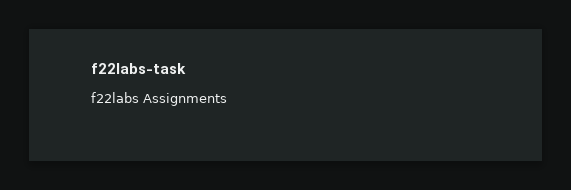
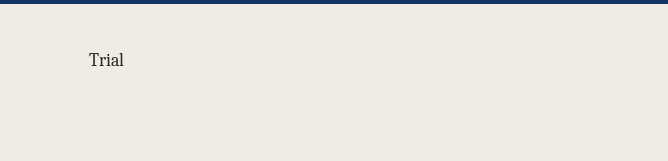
- f22labs-task
- f22labs Assignments
+ Trial

